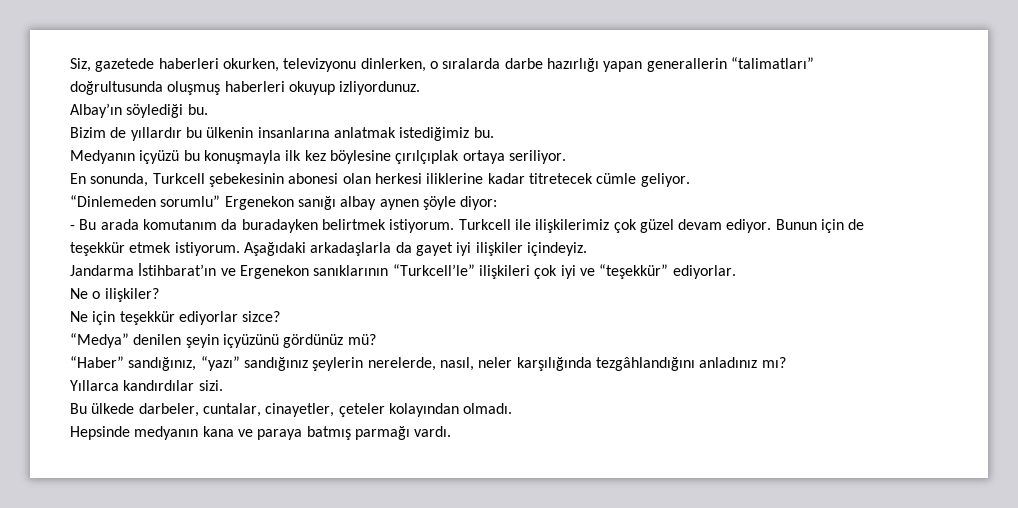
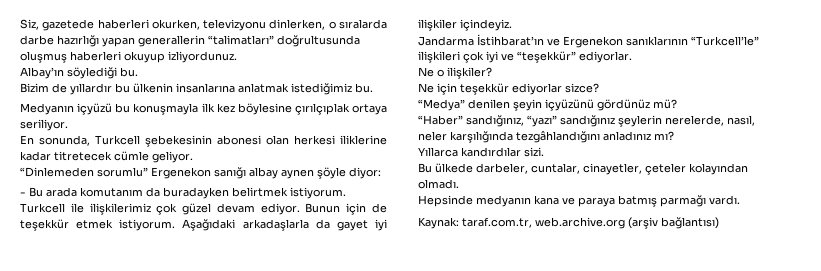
+ Kaynak: taraf.com.tr, web.archive.org (arşiv bağlantısı)

